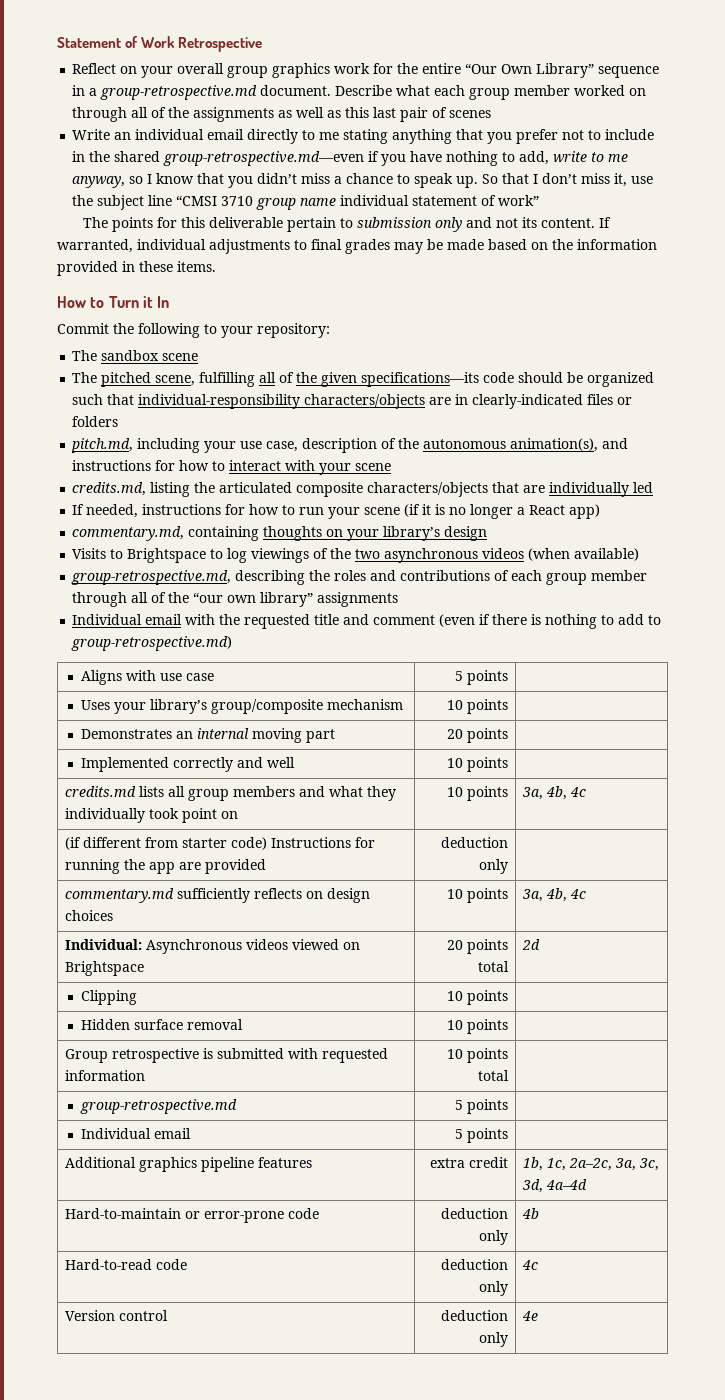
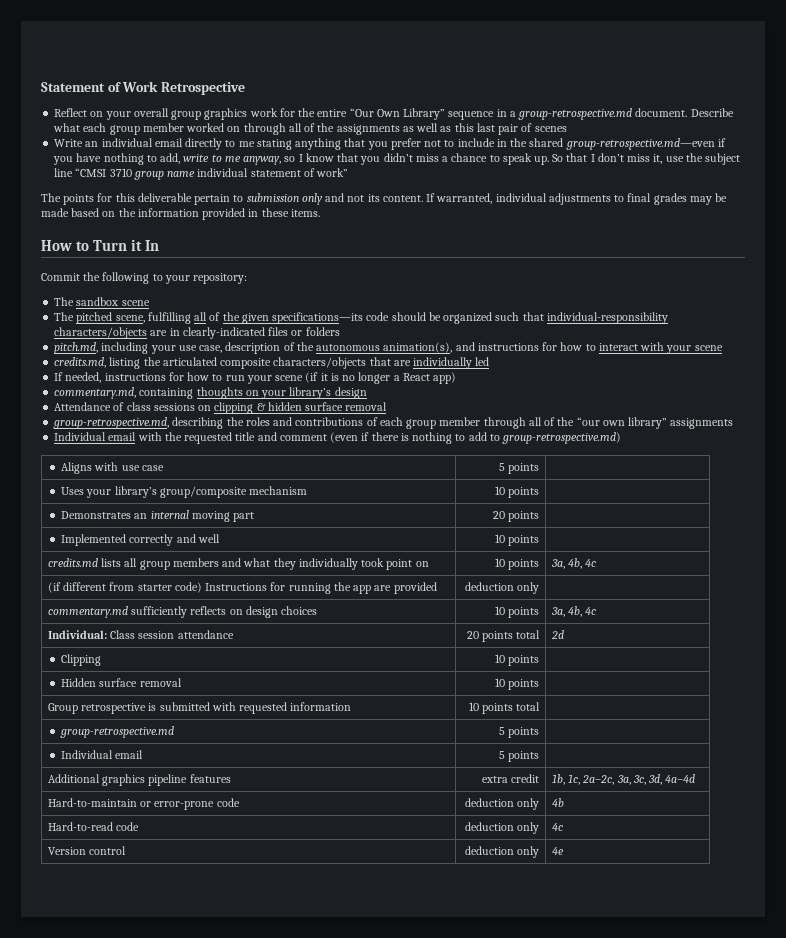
- Visits to Brightspace to log viewings of the two asynchronous videos (when available)
+ Attendance of class sessions on clipping & hidden surface removal
- Individual: Asynchronous videos viewed on Brightspace | 20 points total | 2d
+ Individual: Class session attendance | 20 points total | 2d

